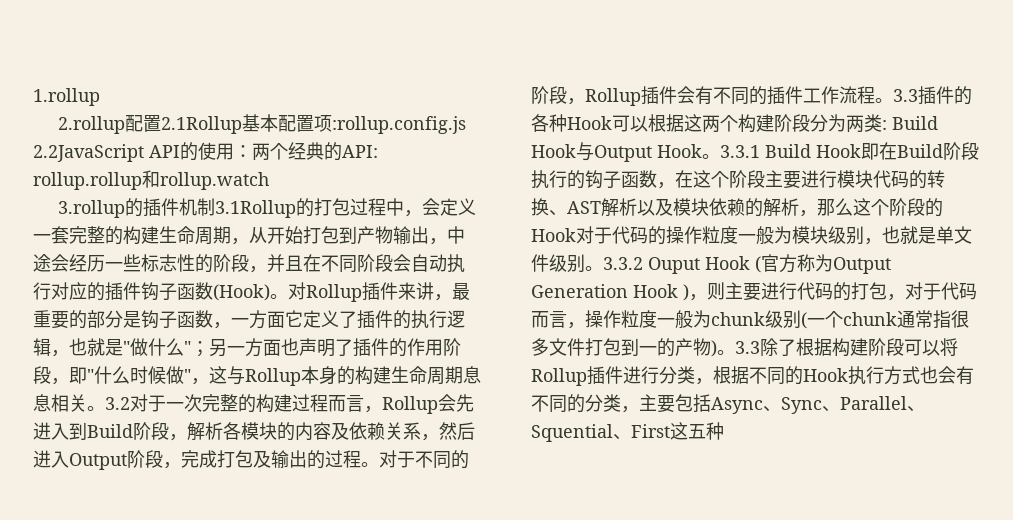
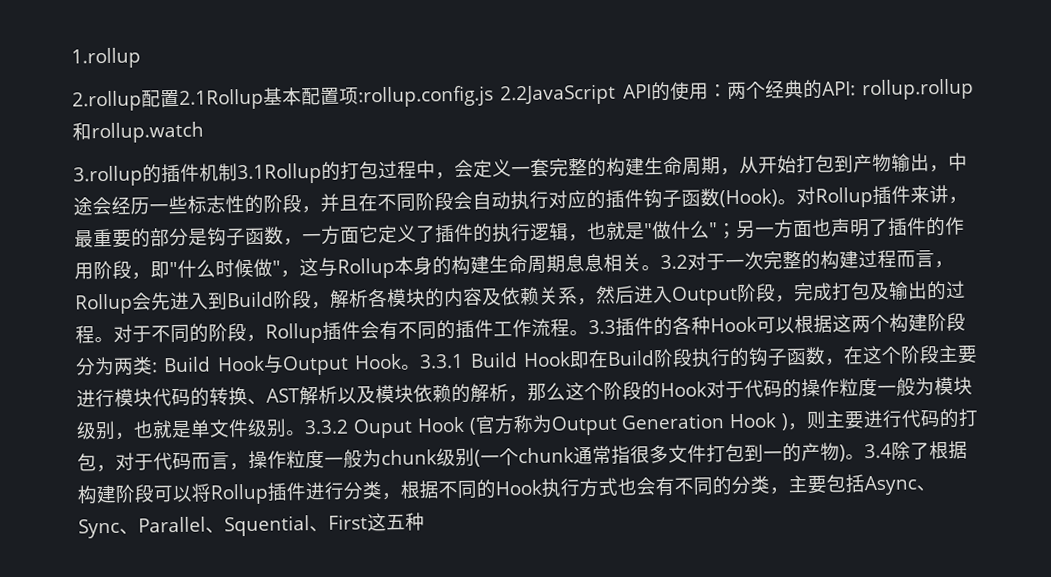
- 3.3除了根据构建阶段可以将Rollup插件进行分类，根据不同的Hook执行方式也会有不同的分类，主要包括Async、Sync、Parallel、Squential、First这五种
+ 3.4除了根据构建阶段可以将Rollup插件进行分类，根据不同的Hook执行方式也会有不同的分类，主要包括Async、Sync、Parallel、Squential、First这五种

